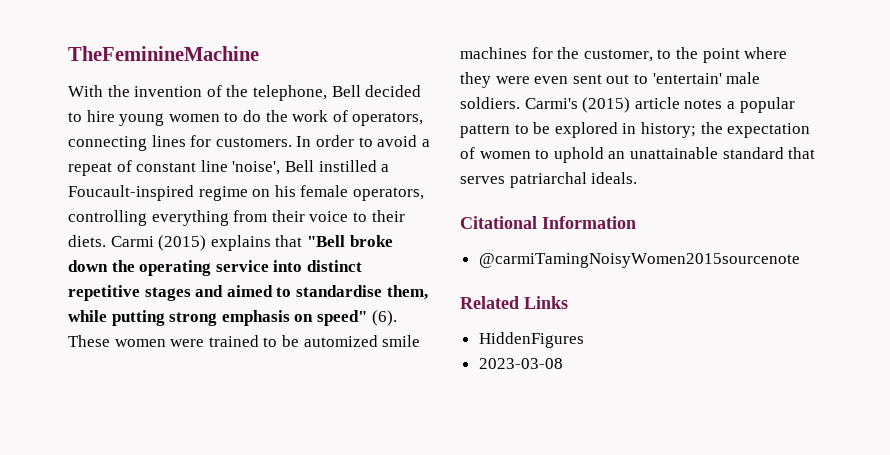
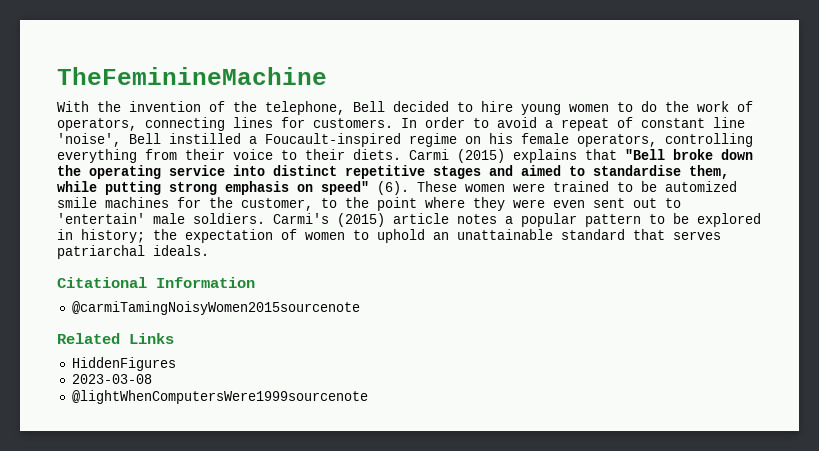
+ @lightWhenComputersWere1999sourcenote

